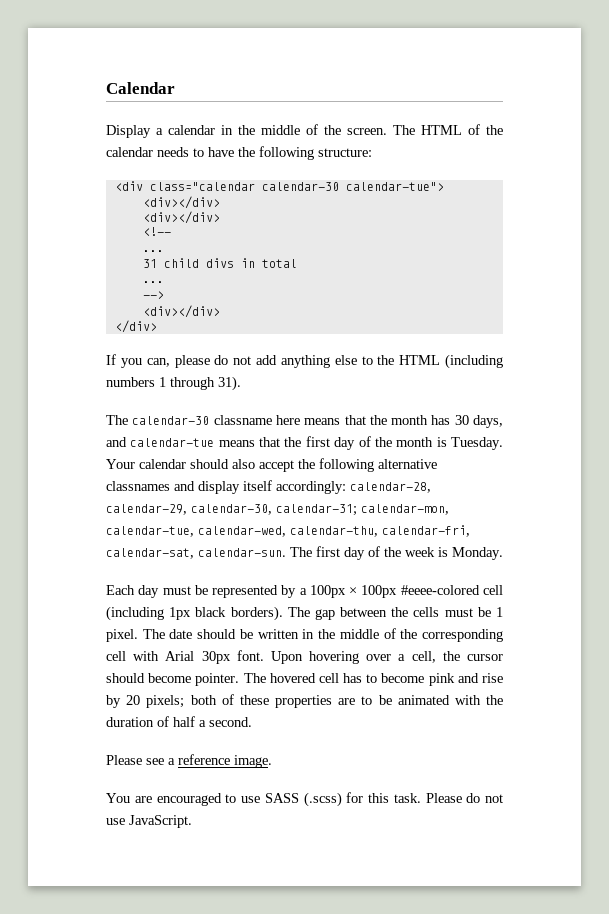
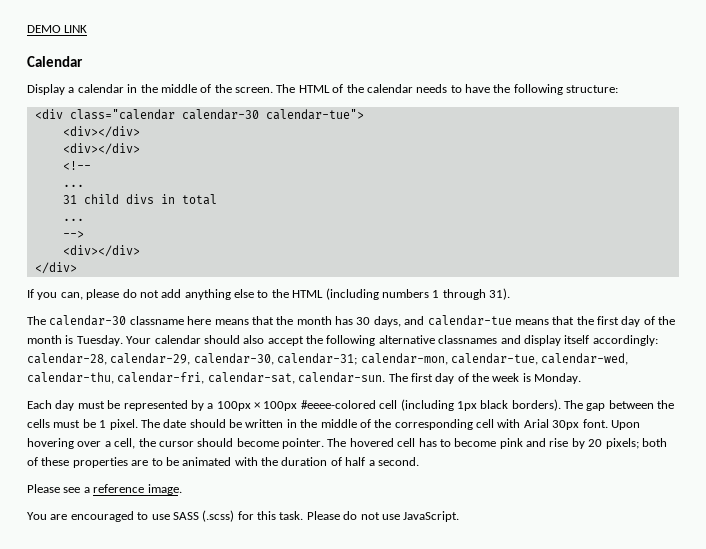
+ DEMO LINK

